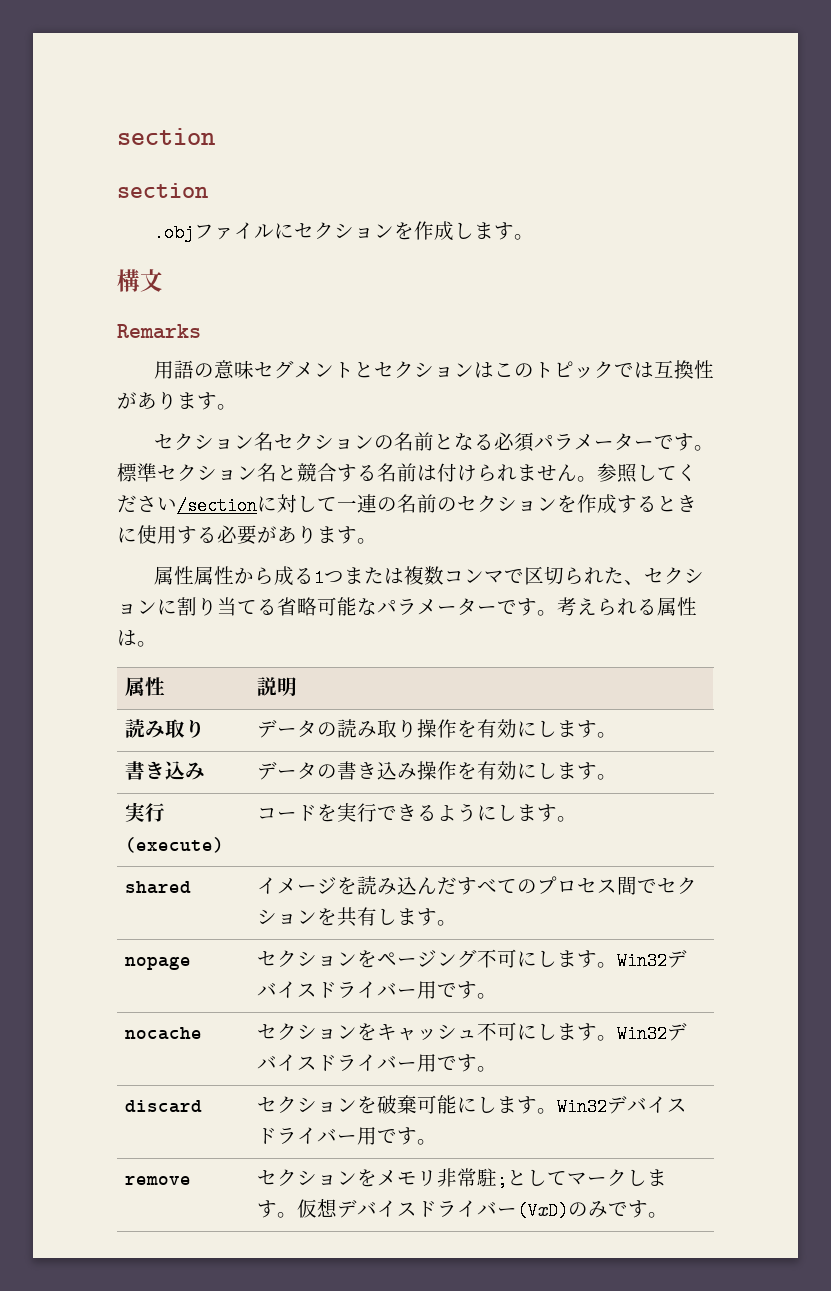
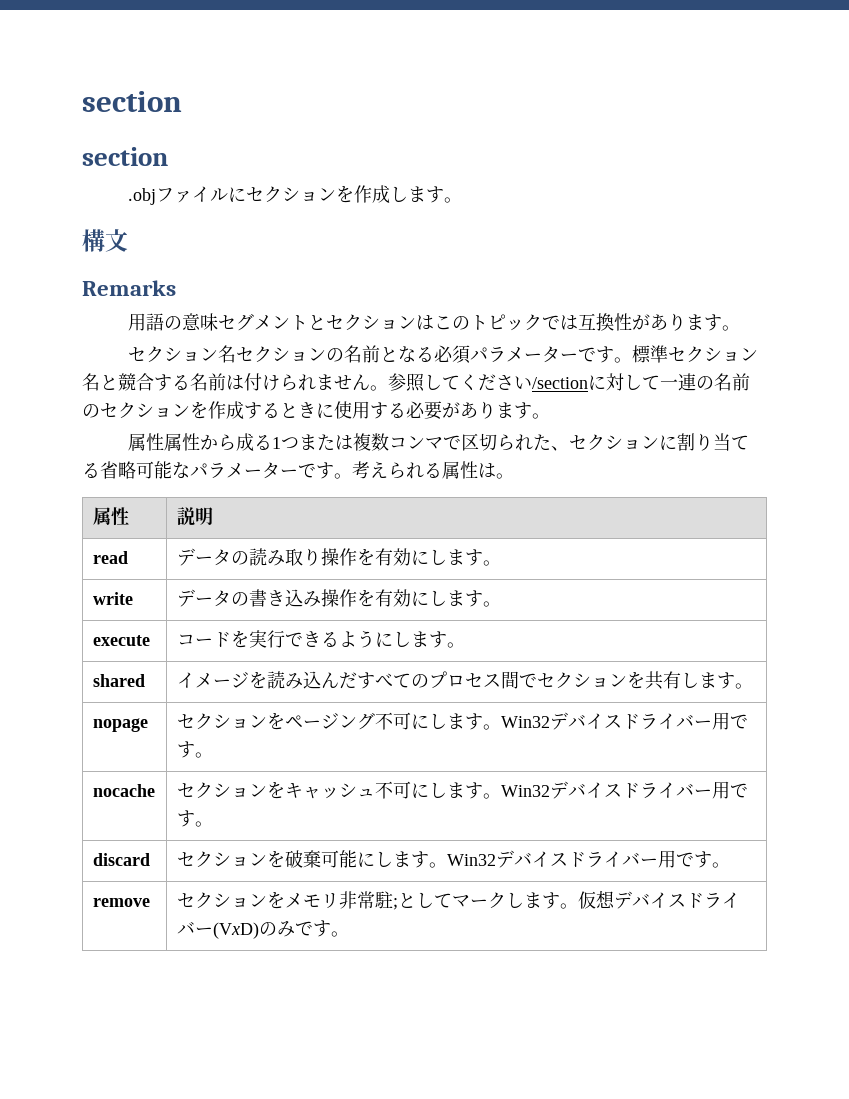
- 読み取り | データの読み取り操作を有効にします。
+ read | データの読み取り操作を有効にします。
- 書き込み | データの書き込み操作を有効にします。
+ write | データの書き込み操作を有効にします。
- 実行(execute) | コードを実行できるようにします。
+ execute | コードを実行できるようにします。

